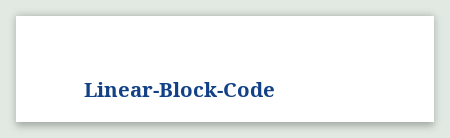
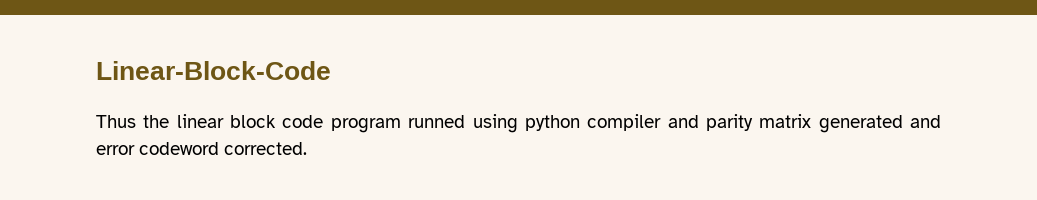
+ Thus the linear block code program runned using python compiler and parity matrix generated and error codeword corrected.

